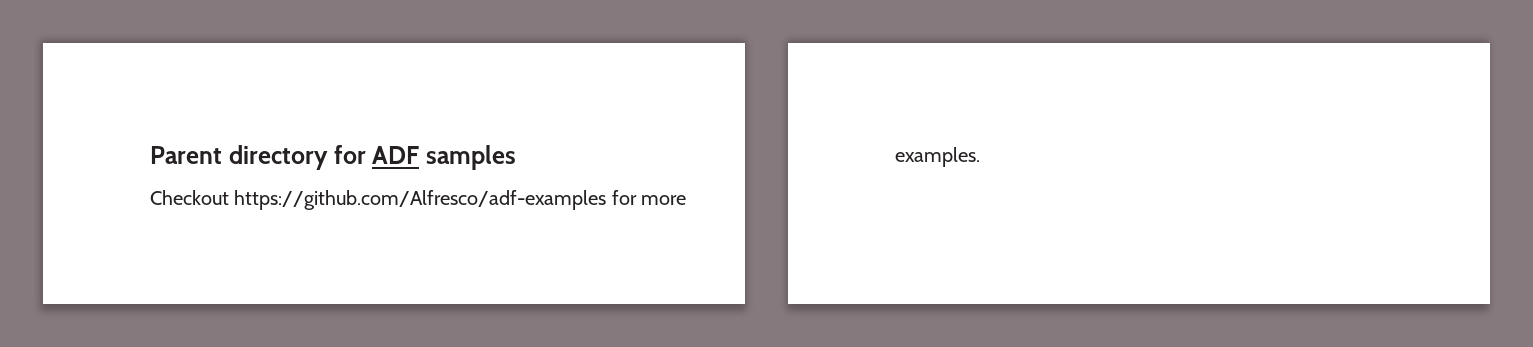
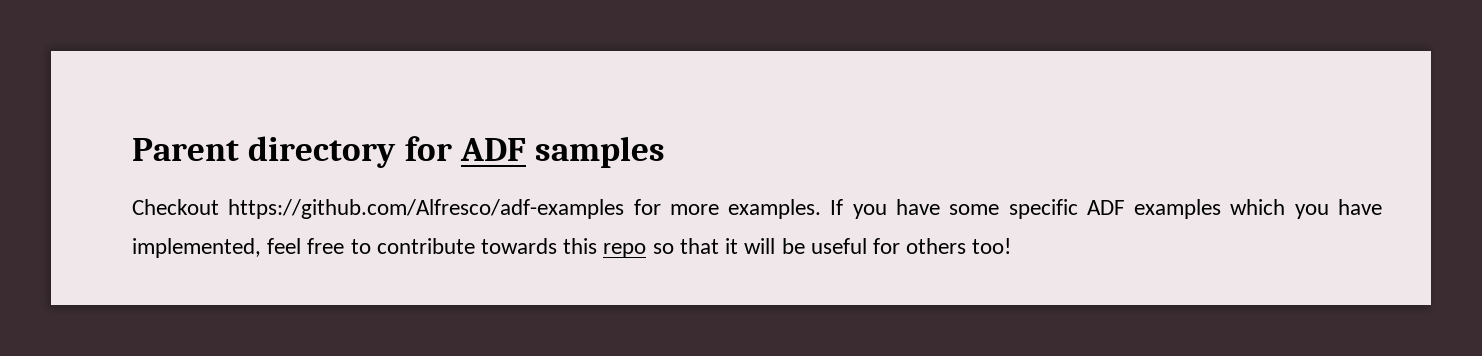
+ If you have some specific ADF examples which you have implemented, feel free to contribute towards this repo so that it will be useful for others too!

